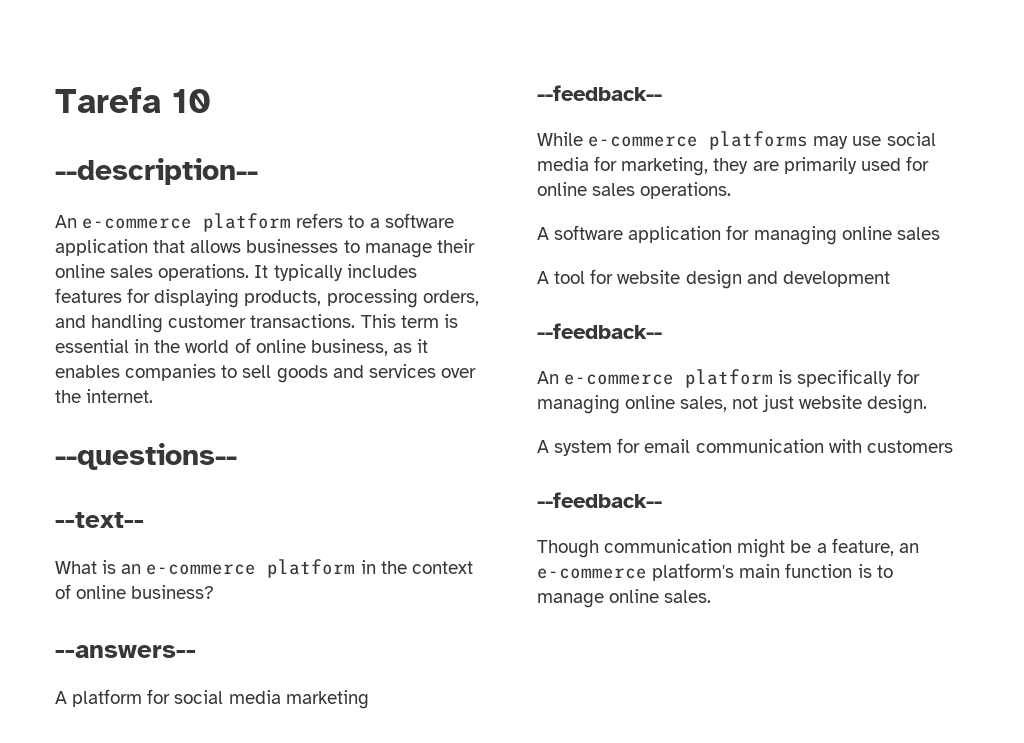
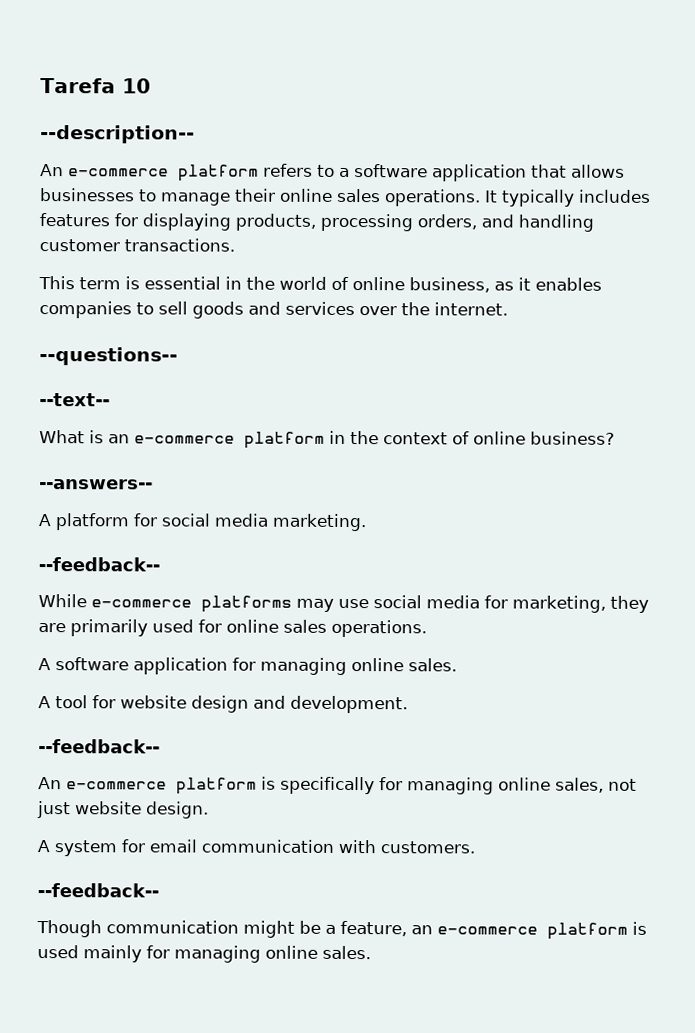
- It typically includes features for displaying products, processing orders, and handling customer transactions. This term is essential in the world of online business, as it enables companies to sell goods and services over the internet.
+ It typically includes features for displaying products, processing orders, and handling customer transactions.
+ This term is essential in the world of online business, as it enables companies to sell goods and services over the internet.
- A platform for social media marketing
+ A platform for social media marketing.
- A software application for managing online sales
+ A software application for managing online sales.
- A tool for website design and development
+ A tool for website design and development.
- A system for email communication with customers
+ A system for email communication with customers.
- Though communication might be a feature, an e-commerce platform's main function is to manage online sales.
+ Though communication might be a feature, an e-commerce platform is used mainly for managing online sales.

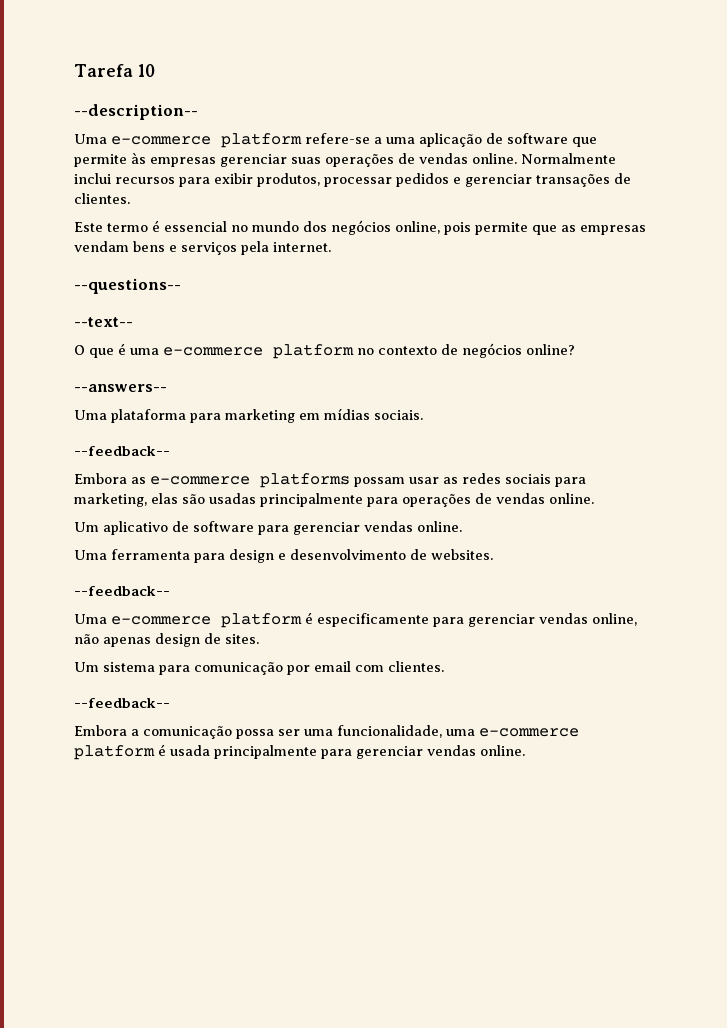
- An e-commerce platform refers to a software application that allows businesses to manage their online sales operations. It typically includes features for displaying products, processing orders, and handling customer transactions.
- This term is essential in the world of online business, as it enables companies to sell goods and services over the internet.
+ Uma e-commerce platform refere-se a uma aplicação de software que permite às empresas gerenciar suas operações de vendas online. Normalmente inclui recursos para exibir produtos, processar pedidos e gerenciar transações de clientes.
+ Este termo é essencial no mundo dos negócios online, pois permite que as empresas vendam bens e serviços pela internet.
  --questions--
  --text--
- What is an e-commerce platform in the context of online business?
+ O que é uma e-commerce platform no contexto de negócios online?
  --answers--
- A platform for social media marketing.
+ Uma plataforma para marketing em mídias sociais.
  --feedback--
- While e-commerce platforms may use social media for marketing, they are primarily used for online sales operations.
- A software application for managing online sales.
- A tool for website design and development.
+ Embora as e-commerce platforms possam usar as redes sociais para marketing, elas são usadas principalmente para operações de vendas online.
+ Um aplicativo de software para gerenciar vendas online.
+ Uma ferramenta para design e desenvolvimento de websites.
  --feedback--
- An e-commerce platform is specifically for managing online sales, not just website design.
- A system for email communication with customers.
+ Uma e-commerce platform é especificamente para gerenciar vendas online, não apenas design de sites.
+ Um sistema para comunicação por email com clientes.
  --feedback--
- Though communication might be a feature, an e-commerce platform is used mainly for managing online sales.
+ Embora a comunicação possa ser uma funcionalidade, uma e-commerce platform é usada principalmente para gerenciar vendas online.

